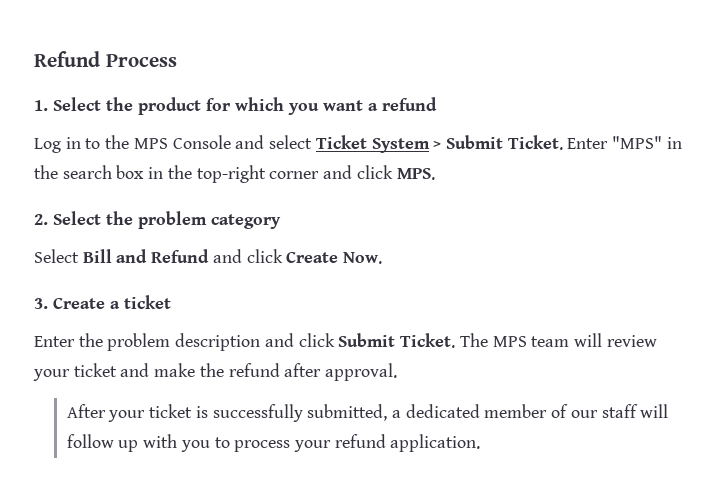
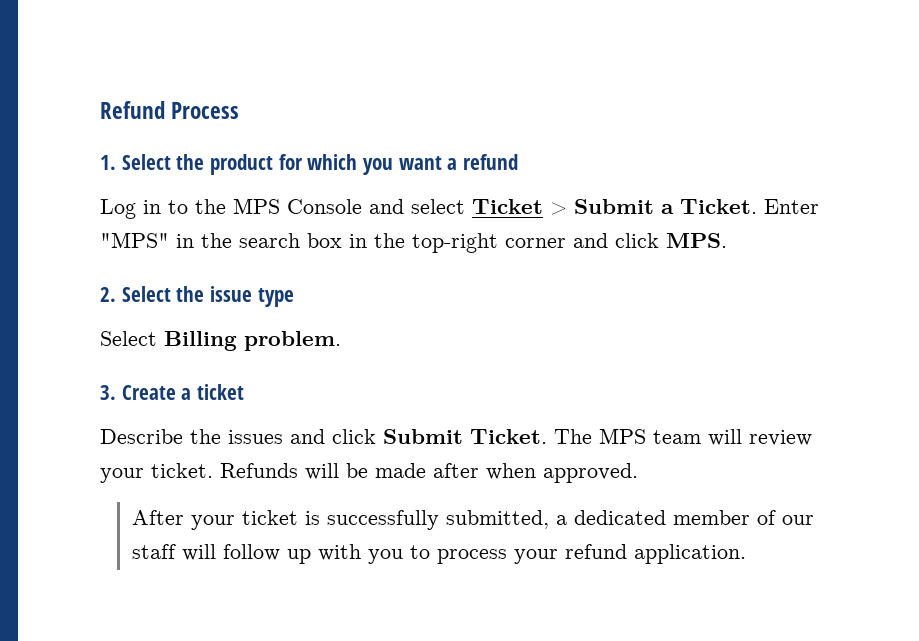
- Log in to the MPS Console and select Ticket System > Submit Ticket.
+ Log in to the MPS Console and select Ticket > Submit a Ticket.
- 2. Select the problem category
- Select Bill and Refund and click Create Now.
+ 2. Select the issue type
+ Select Billing problem.
- Enter the problem description and click Submit Ticket.
+ Describe the issues and click Submit Ticket.
- The MPS team will review your ticket and make the refund after approval.
+ The MPS team will review your ticket. Refunds will be made after when approved.

